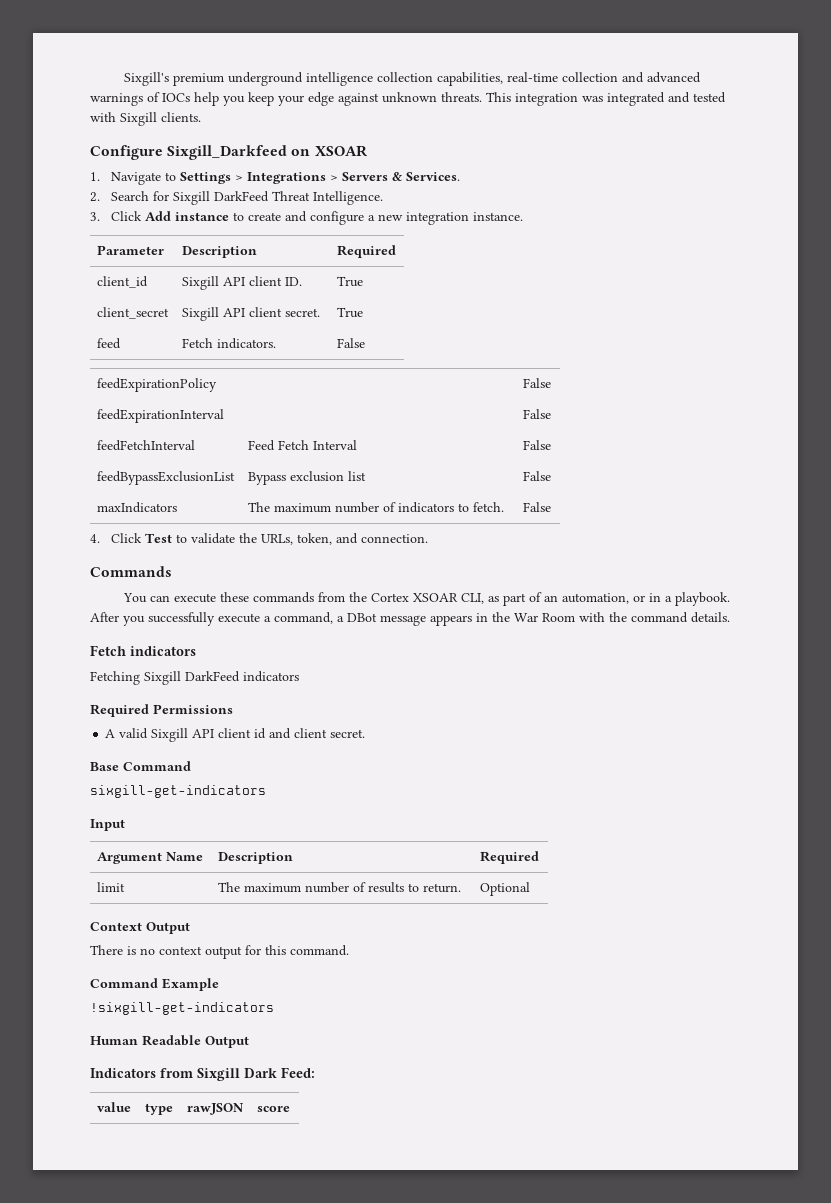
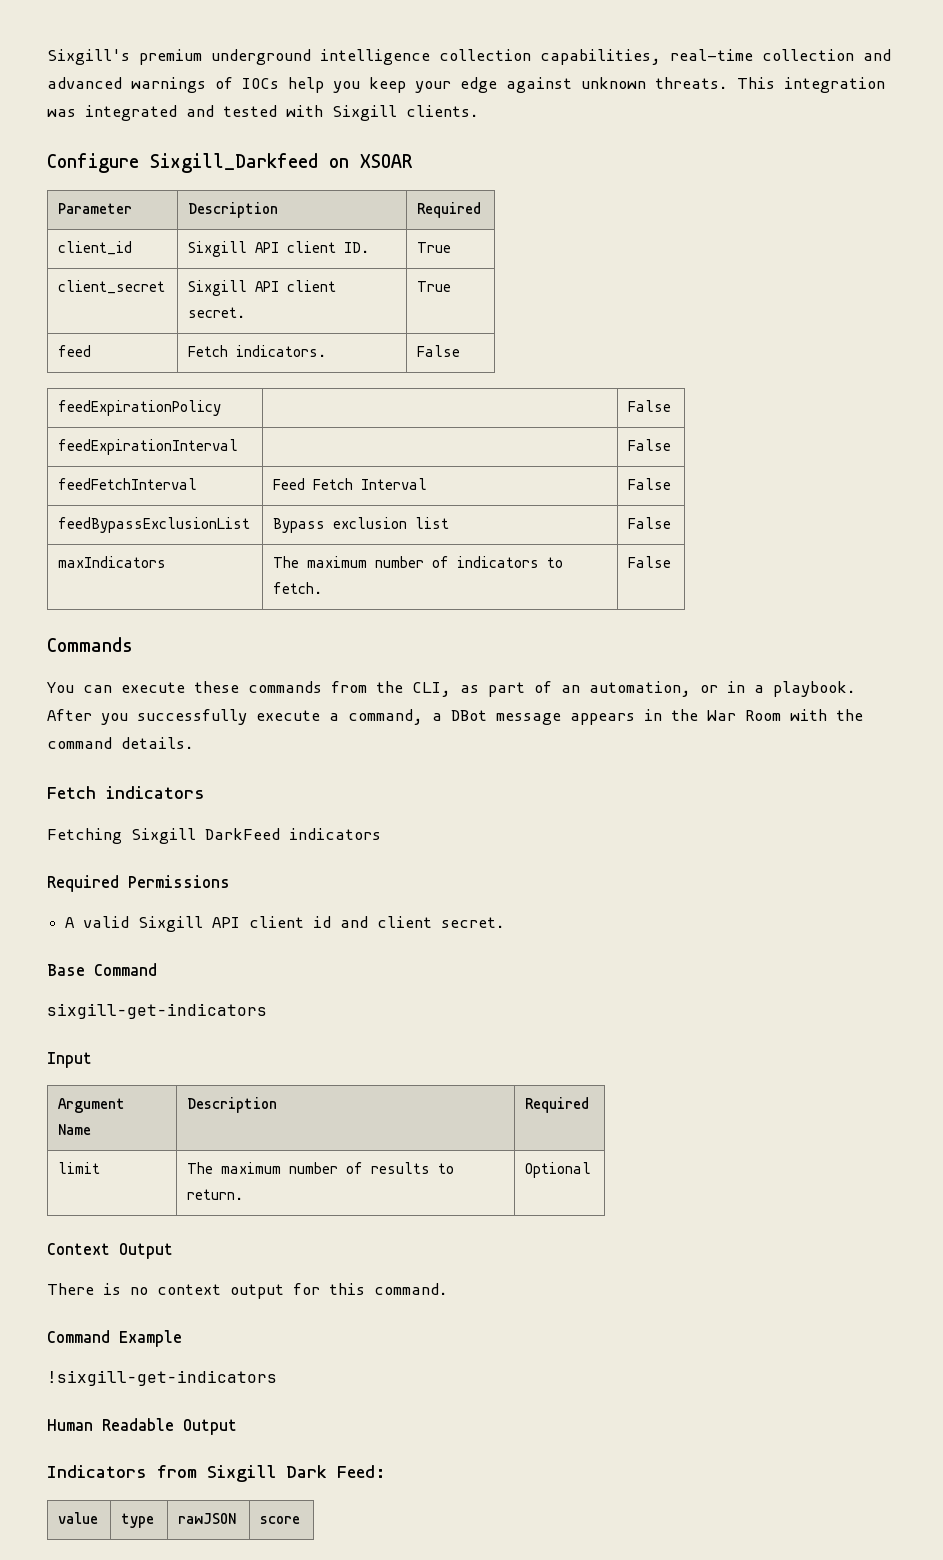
- 1. Navigate to Settings > Integrations > Servers & Services.
- 2. Search for Sixgill DarkFeed Threat Intelligence.
- 3. Click Add instance to create and configure a new integration instance.
- 4. Click Test to validate the URLs, token, and connection.
- You can execute these commands from the Cortex XSOAR CLI, as part of an automation, or in a playbook.
+ You can execute these commands from the CLI, as part of an automation, or in a playbook.

